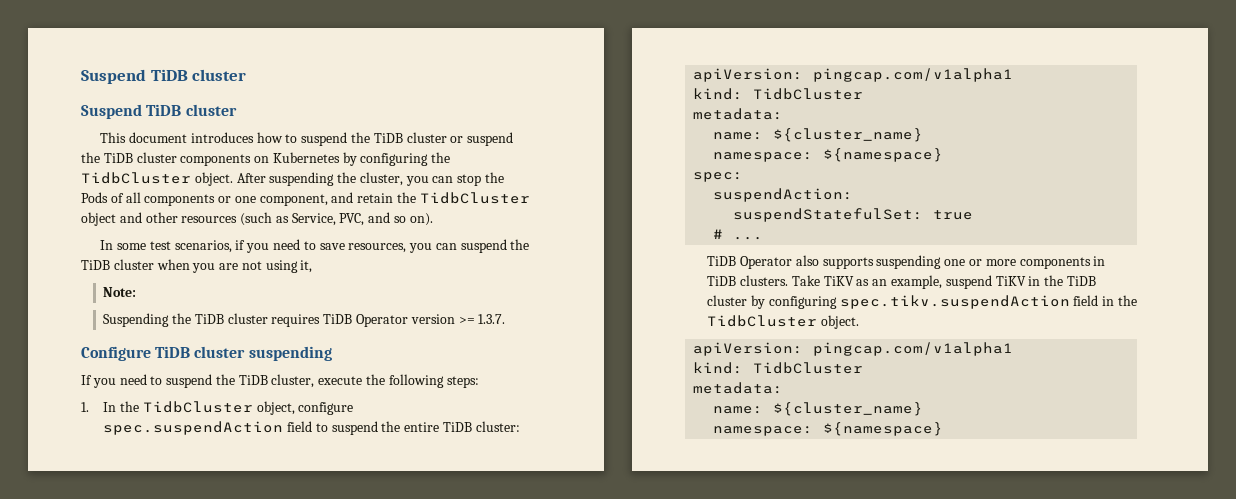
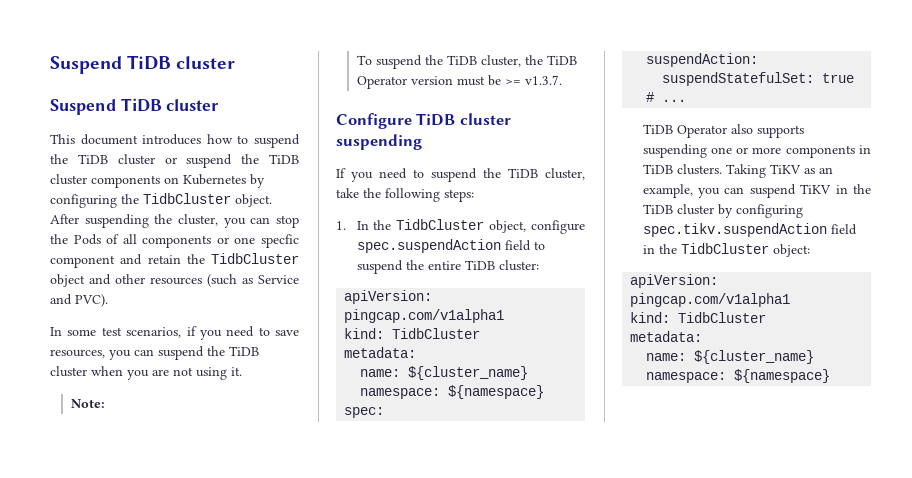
- After suspending the cluster, you can stop the Pods of all components or one component, and retain the TidbCluster object and other resources (such as Service, PVC, and so on).
+ After suspending the cluster, you can stop the Pods of all components or one specfic component and retain the TidbCluster object and other resources (such as Service and PVC).
- In some test scenarios, if you need to save resources, you can suspend the TiDB cluster when you are not using it,
+ In some test scenarios, if you need to save resources, you can suspend the TiDB cluster when you are not using it.
- Suspending the TiDB cluster requires TiDB Operator version >= 1.3.7.
+ To suspend the TiDB cluster, the TiDB Operator version must be >= v1.3.7.
- If you need to suspend the TiDB cluster, execute the following steps:
+ If you need to suspend the TiDB cluster, take the following steps:
- Take TiKV as an example, suspend TiKV in the TiDB cluster by configuring spec.tikv.suspendAction field in the TidbCluster object.
+ Taking TiKV as an example, you can suspend TiKV in the TiDB cluster by configuring spec.tikv.suspendAction field in the TidbCluster object:

